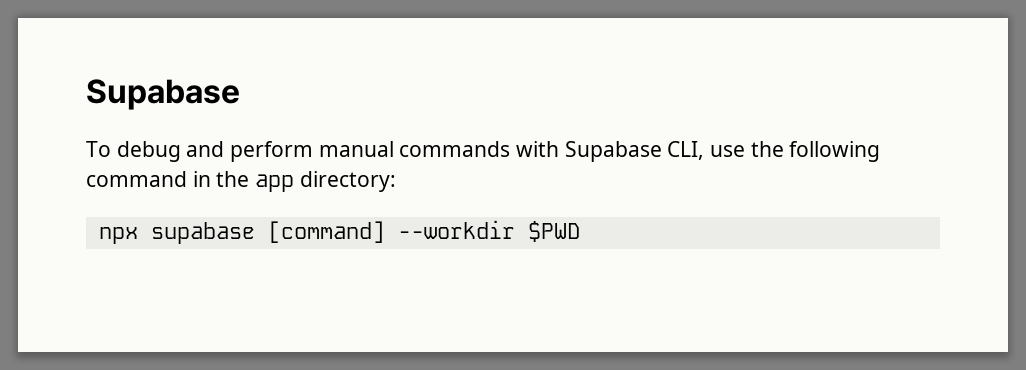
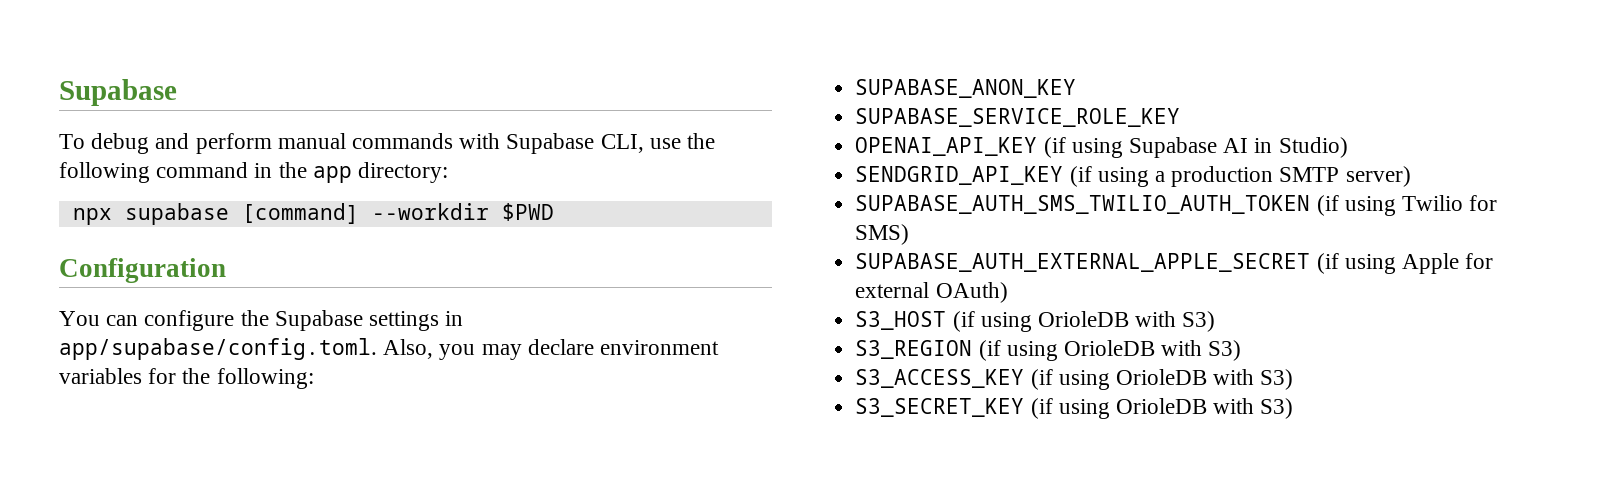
+ Configuration
+ You can configure the Supabase settings in app/supabase/config.toml. Also, you may declare environment variables for the following:
+ SUPABASE_ANON_KEY
+ SUPABASE_SERVICE_ROLE_KEY
+ OPENAI_API_KEY (if using Supabase AI in Studio)
+ SENDGRID_API_KEY (if using a production SMTP server)
+ SUPABASE_AUTH_SMS_TWILIO_AUTH_TOKEN (if using Twilio for SMS)
+ SUPABASE_AUTH_EXTERNAL_APPLE_SECRET (if using Apple for external OAuth)
+ S3_HOST (if using OrioleDB with S3)
+ S3_REGION (if using OrioleDB with S3)
+ S3_ACCESS_KEY (if using OrioleDB with S3)
+ S3_SECRET_KEY (if using OrioleDB with S3)

